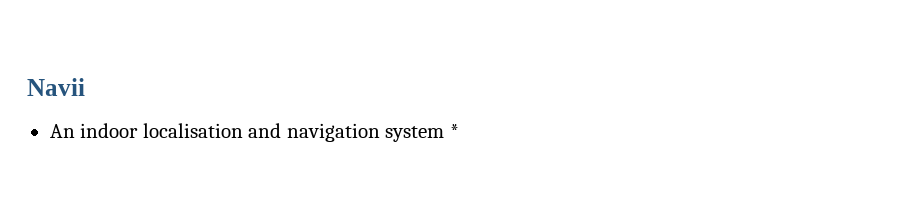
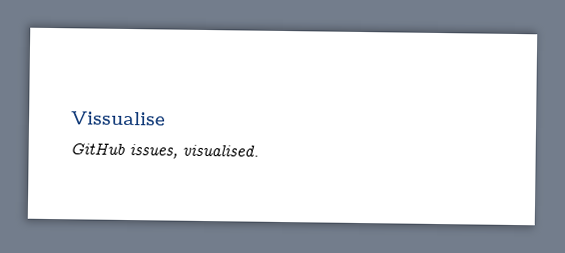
- Navii
- An indoor localisation and navigation system *
+ Vissualise
+ GitHub issues, visualised.

